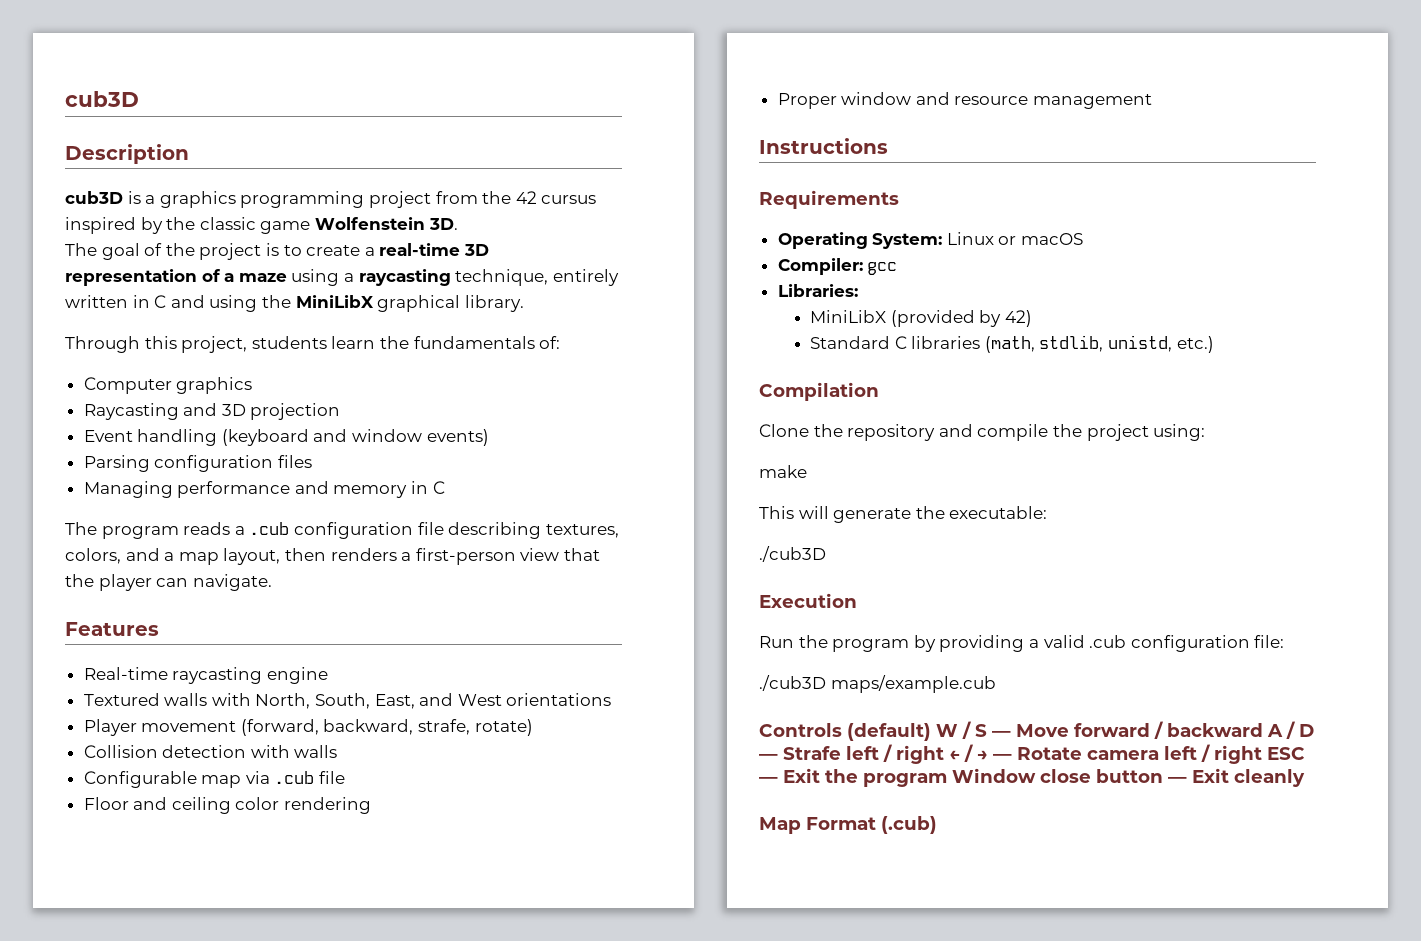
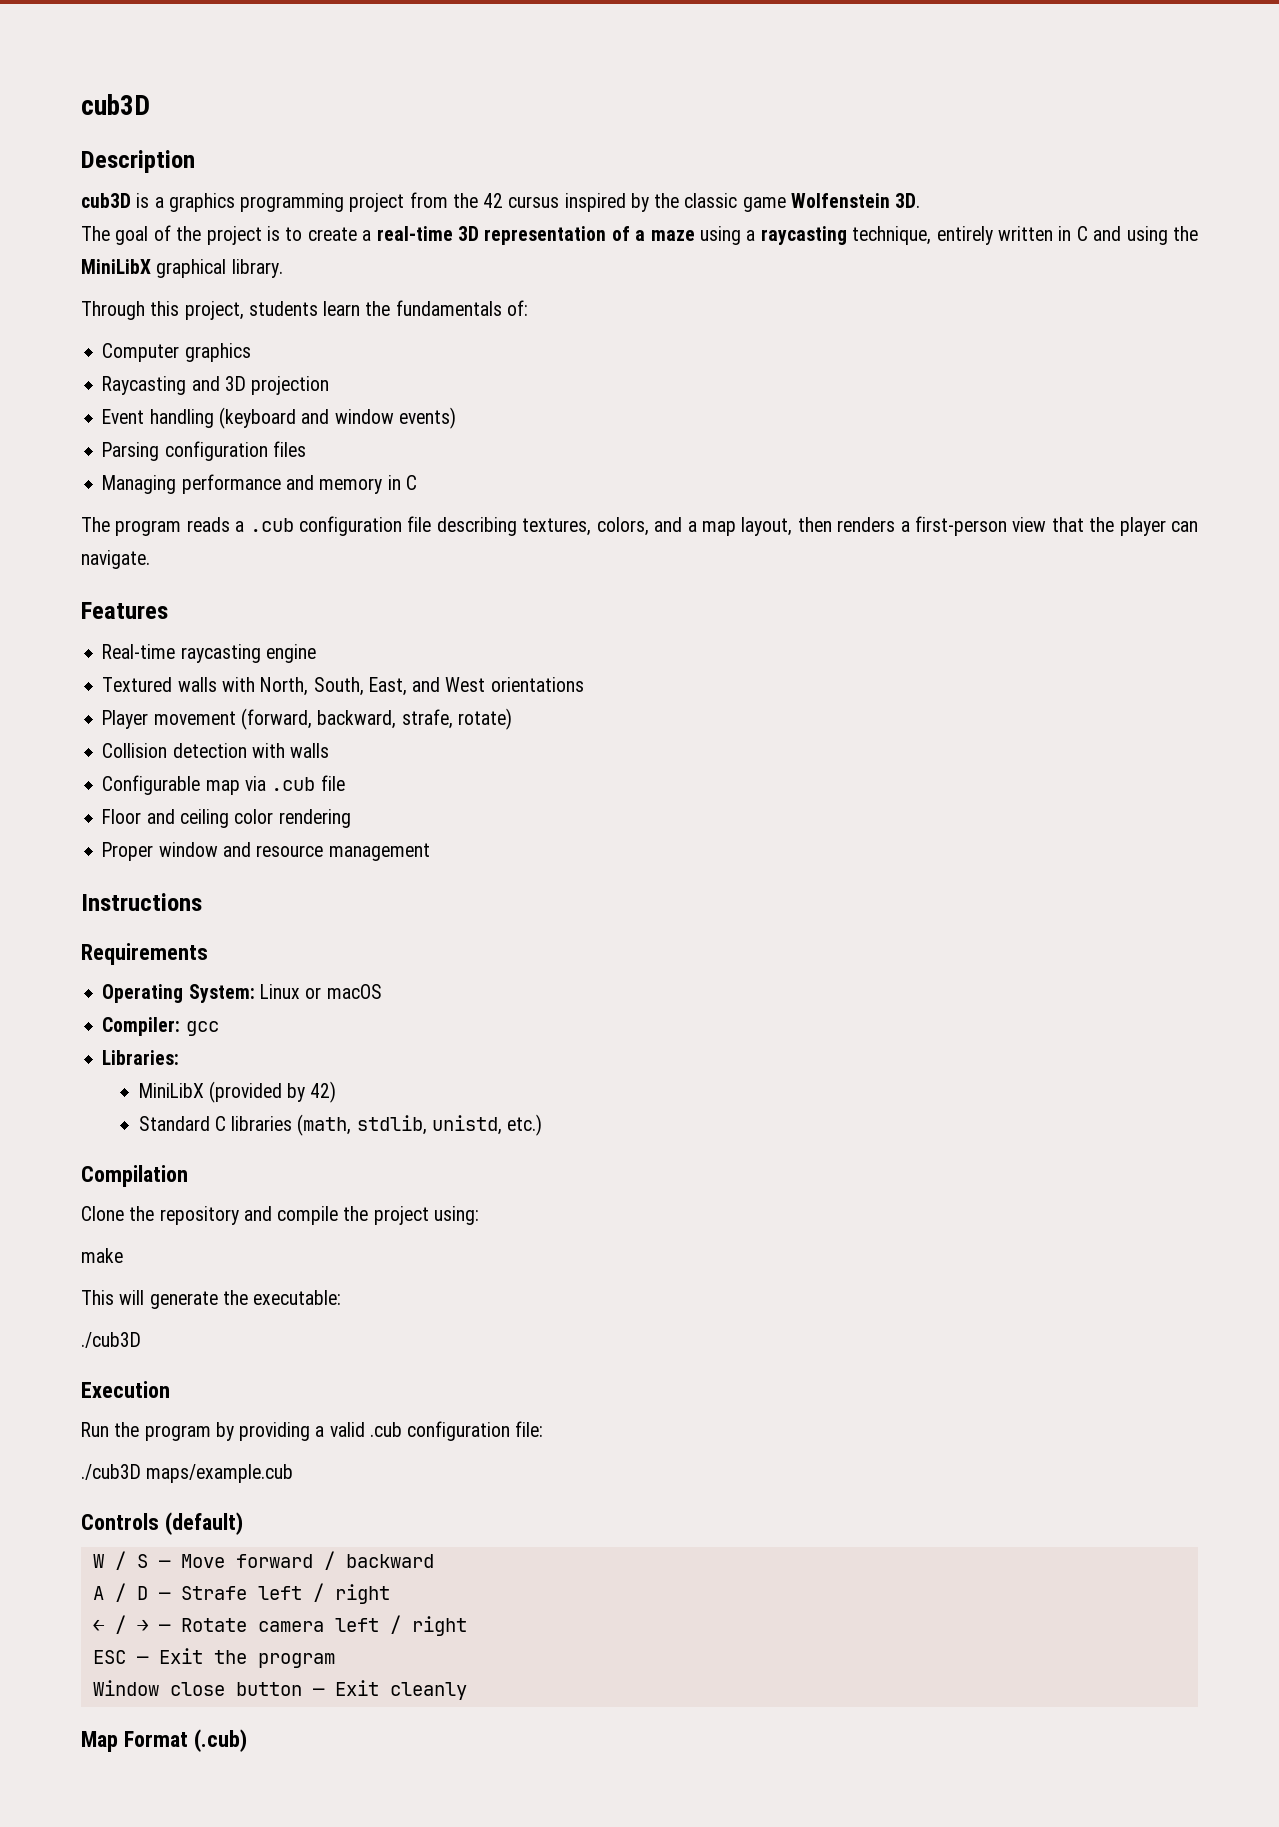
- Controls (default) W / S — Move forward / backward A / D — Strafe left / right ← / → — Rotate camera left / right ESC — Exit the program Window close button — Exit cleanly
+ Controls (default)
+ W / S — Move forward / backward
+ A / D — Strafe left / right
+ ← / → — Rotate camera left / right
+ ESC — Exit the program
+ Window close button — Exit cleanly

